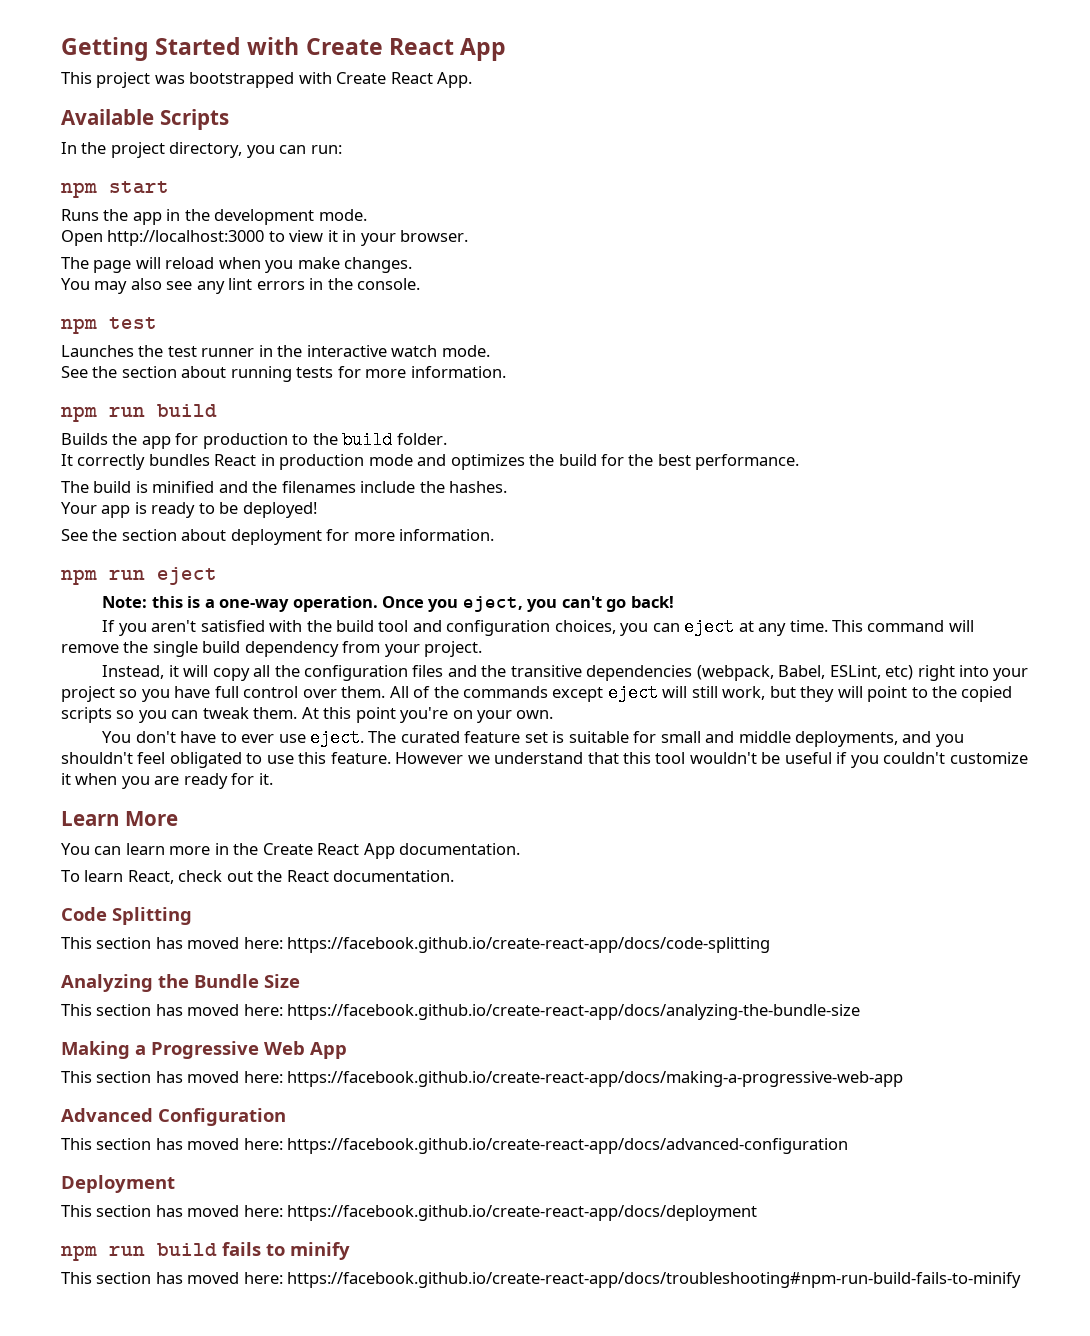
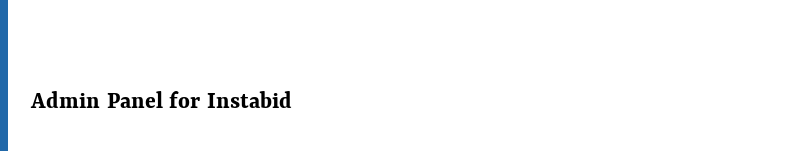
- Getting Started with Create React App
- This project was bootstrapped with Create React App.
- Available Scripts
- In the project directory, you can run:
- npm start
- Runs the app in the development mode.
- Open http://localhost:3000 to view it in your browser.
- The page will reload when you make changes.
- You may also see any lint errors in the console.
- npm test
- Launches the test runner in the interactive watch mode.
- See the section about running tests for more information.
- npm run build
- Builds the app for production to the build folder.
- It correctly bundles React in production mode and optimizes the build for the best performance.
- The build is minified and the filenames include the hashes.
- Your app is ready to be deployed!
- See the section about deployment for more information.
- npm run eject
- Note: this is a one-way operation. Once you eject, you can't go back!
- If you aren't satisfied with the build tool and configuration choices, you can eject at any time. This command will remove the single build dependency from your project.
- Instead, it will copy all the configuration files and the transitive dependencies (webpack, Babel, ESLint, etc) right into your project so you have full control over them. All of the commands except eject will still work, but they will point to the copied scripts so you can tweak them. At this point you're on your own.
- You don't have to ever use eject. The curated feature set is suitable for small and middle deployments, and you shouldn't feel obligated to use this feature. However we understand that this tool wouldn't be useful if you couldn't customize it when you are ready for it.
- Learn More
- You can learn more in the Create React App documentation.
- To learn React, check out the React documentation.
- Code Splitting
- This section has moved here: https://facebook.github.io/create-react-app/docs/code-splitting
- Analyzing the Bundle Size
- This section has moved here: https://facebook.github.io/create-react-app/docs/analyzing-the-bundle-size
- Making a Progressive Web App
- This section has moved here: https://facebook.github.io/create-react-app/docs/making-a-progressive-web-app
- Advanced Configuration
- This section has moved here: https://facebook.github.io/create-react-app/docs/advanced-configuration
- Deployment
- This section has moved here: https://facebook.github.io/create-react-app/docs/deployment
- npm run build fails to minify
- This section has moved here: https://facebook.github.io/create-react-app/docs/troubleshooting#npm-run-build-fails-to-minify
+ Admin Panel for Instabid

